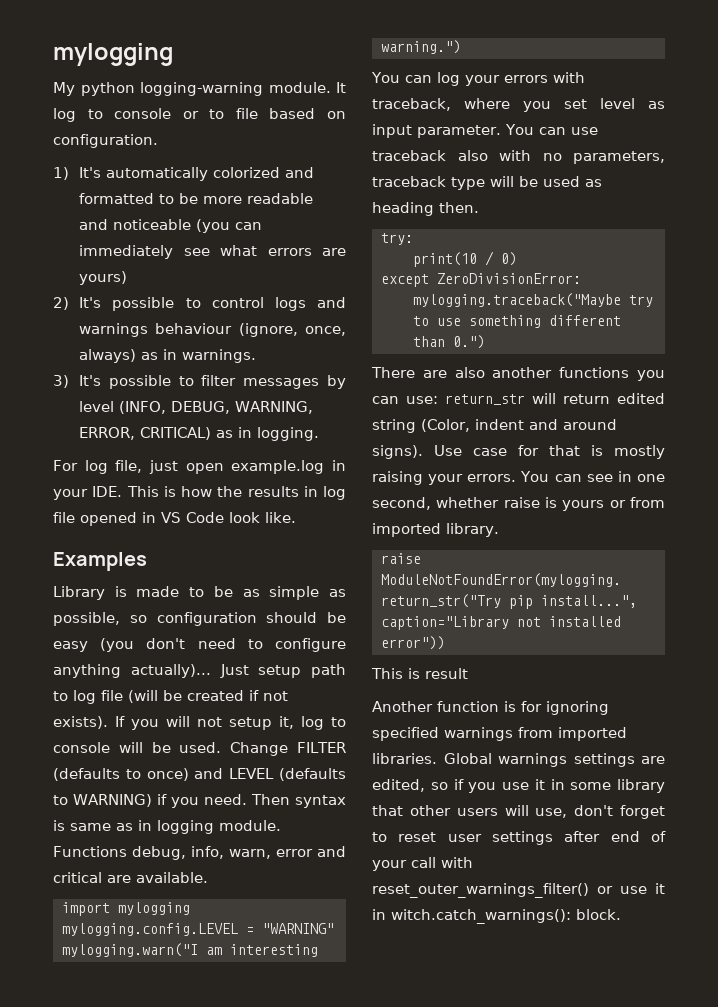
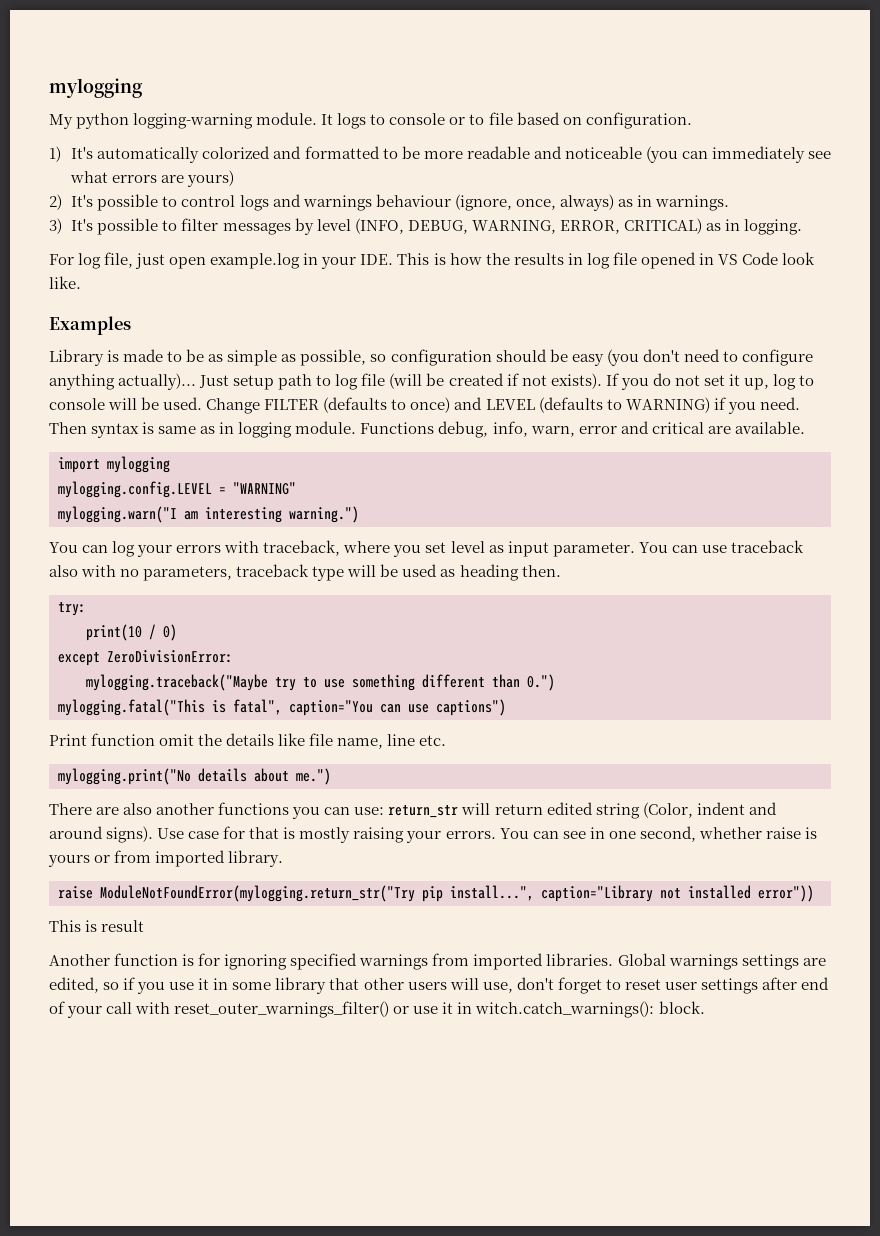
- It log to console or to file based on configuration.
+ It logs to console or to file based on configuration.
- If you will not setup it, log to console will be used.
+ If you do not set it up, log to console will be used.
+ mylogging.fatal("This is fatal", caption="You can use captions")
+ Print function omit the details like file name, line etc.
+ mylogging.print("No details about me.")

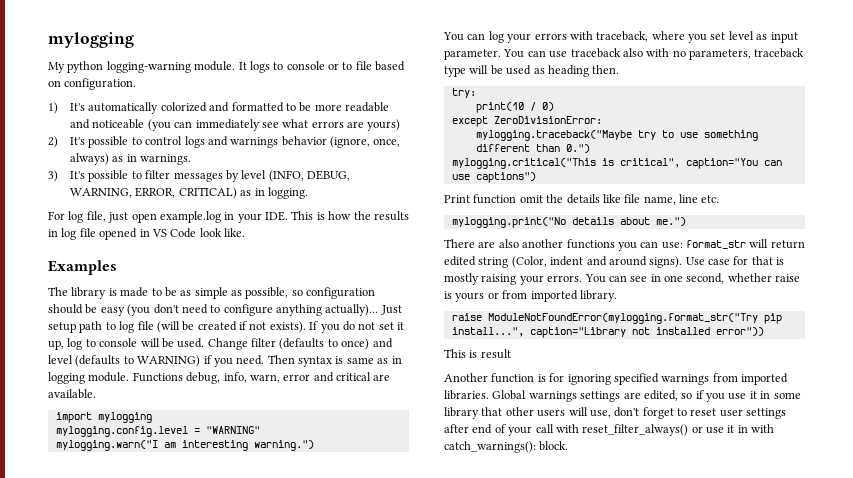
- 2) It's possible to control logs and warnings behaviour (ignore, once, always) as in warnings.
+ 2) It's possible to control logs and warnings behavior (ignore, once, always) as in warnings.
- Library is made to be as simple as possible, so configuration should be easy (you don't need to configure anything actually)...
+ The library is made to be as simple as possible, so configuration should be easy (you don't need to configure anything actually)...
- Change FILTER (defaults to once) and LEVEL (defaults to WARNING) if you need.
+ Change filter (defaults to once) and level (defaults to WARNING) if you need.
- mylogging.config.LEVEL = "WARNING"
+ mylogging.config.level = "WARNING"
- mylogging.fatal("This is fatal", caption="You can use captions")
+ mylogging.critical("This is critical", caption="You can use captions")
- There are also another functions you can use: return_str will return edited string (Color, indent and around signs).
+ There are also another functions you can use: format_str will return edited string (Color, indent and around signs).
- raise ModuleNotFoundError(mylogging.return_str("Try pip install...", caption="Library not installed error"))
+ raise ModuleNotFoundError(mylogging.format_str("Try pip install...", caption="Library not installed error"))
- Global warnings settings are edited, so if you use it in some library that other users will use, don't forget to reset user settings after end of your call with reset_outer_warnings_filter() or use it in witch.catch_warnings(): block.
+ Global warnings settings are edited, so if you use it in some library that other users will use, don't forget to reset user settings after end of your call with reset_filter_always() or use it in with catch_warnings(): block.

